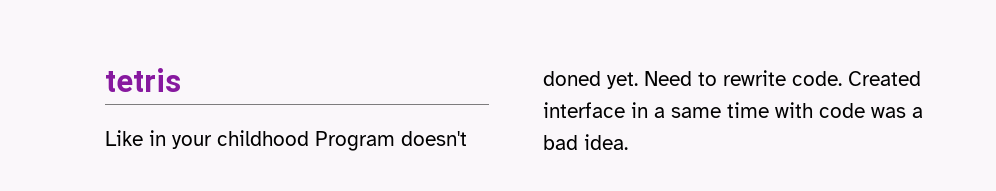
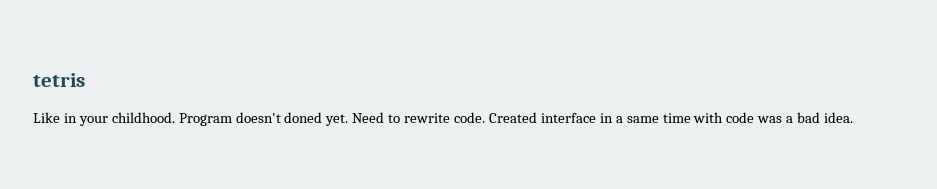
- Like in your childhood Program doesn't doned yet.
+ Like in your childhood. Program doesn't doned yet.

